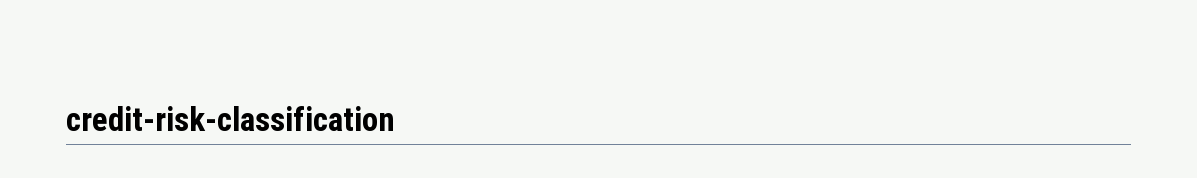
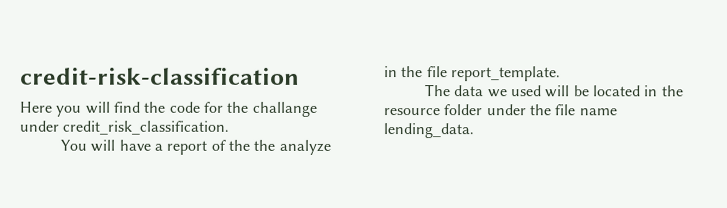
+ Here you will find the code for the challange under credit_risk_classification.
+ You will have a report of the the analyze in the file report_template.
+ The data we used will be located in the resource folder under the file name lending_data.

